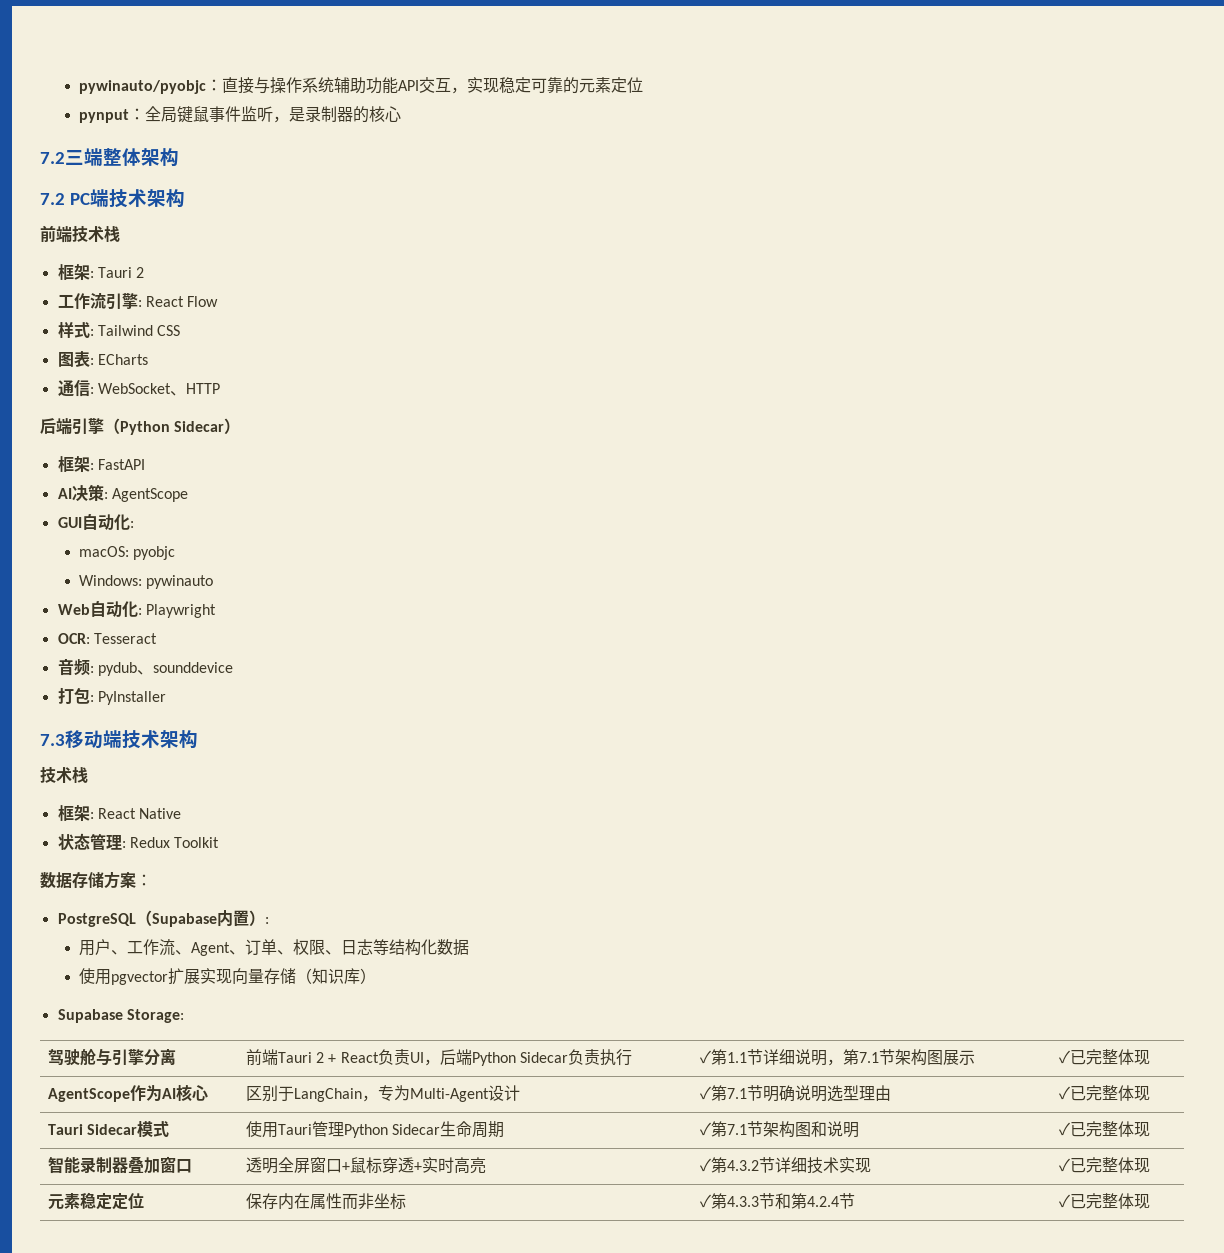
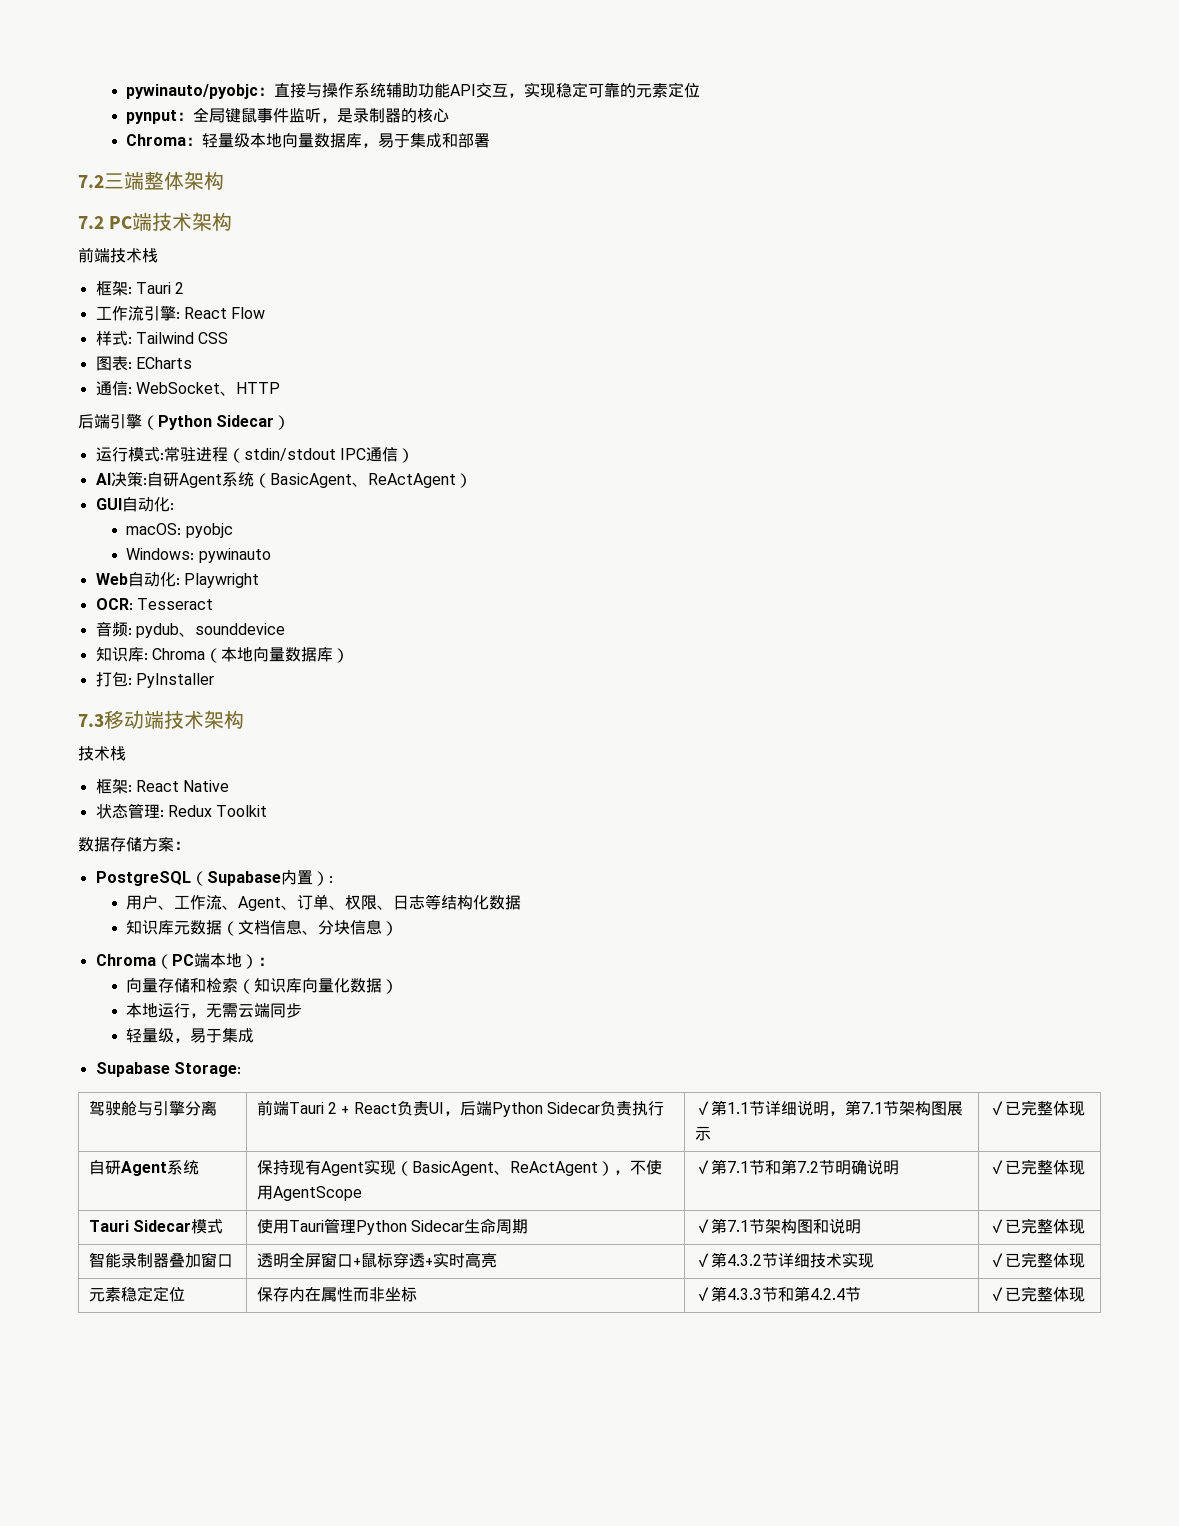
+ Chroma：轻量级本地向量数据库，易于集成和部署
- 框架: FastAPI
- AI决策: AgentScope
+ 运行模式:常驻进程（stdin/stdout IPC通信）
+ AI决策:自研Agent系统（BasicAgent、ReActAgent）
+ 知识库: Chroma（本地向量数据库）
- 使用pgvector扩展实现向量存储（知识库）
+ 知识库元数据（文档信息、分块信息）
+ Chroma（PC端本地）：
+ 向量存储和检索（知识库向量化数据）
+ 本地运行，无需云端同步
+ 轻量级，易于集成
- AgentScope作为AI核心 | 区别于LangChain，专为Multi-Agent设计 | ✓第7.1节明确说明选型理由 | ✓已完整体现
+ 自研Agent系统 | 保持现有Agent实现（BasicAgent、ReActAgent），不使用AgentScope | ✓第7.1节和第7.2节明确说明 | ✓已完整体现

